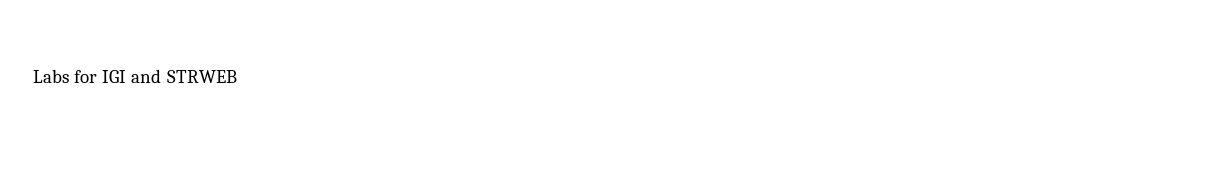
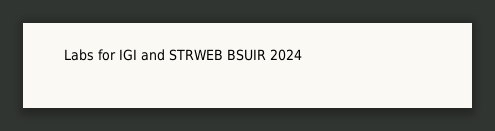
- Labs for IGI and STRWEB
+ Labs for IGI and STRWEB BSUIR 2024

